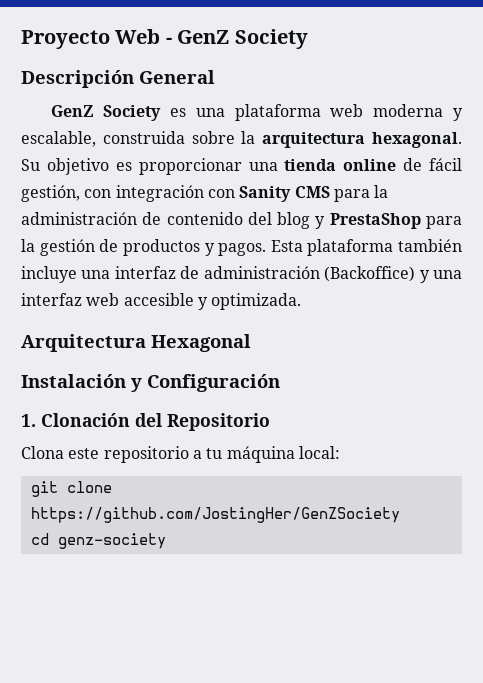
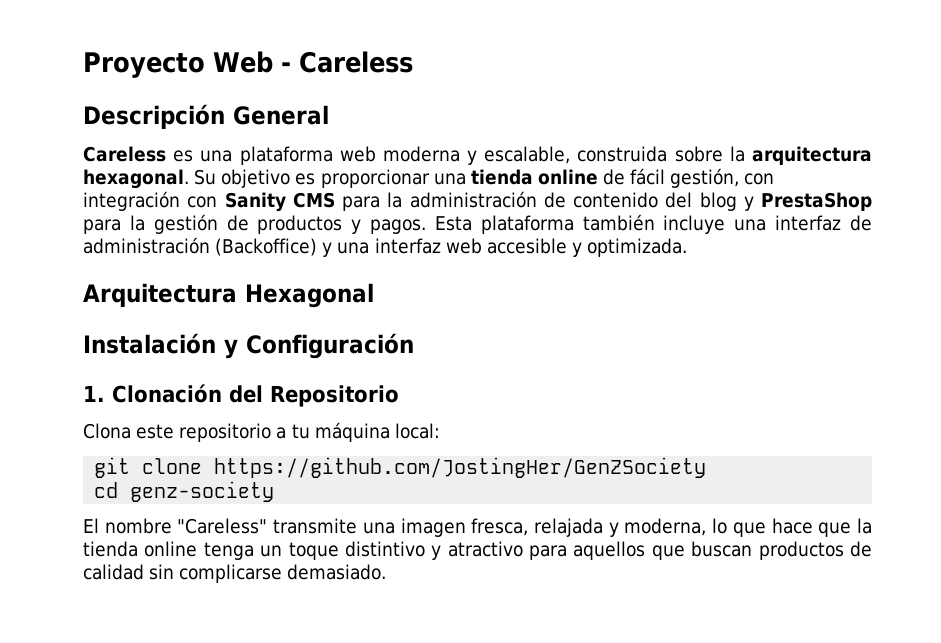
- Proyecto Web - GenZ Society
+ Proyecto Web - Careless
- GenZ Society es una plataforma web moderna y escalable, construida sobre la arquitectura hexagonal.
+ Careless es una plataforma web moderna y escalable, construida sobre la arquitectura hexagonal.
+ El nombre "Careless" transmite una imagen fresca, relajada y moderna, lo que hace que la tienda online tenga un toque distintivo y atractivo para aquellos que buscan productos de calidad sin complicarse demasiado.

